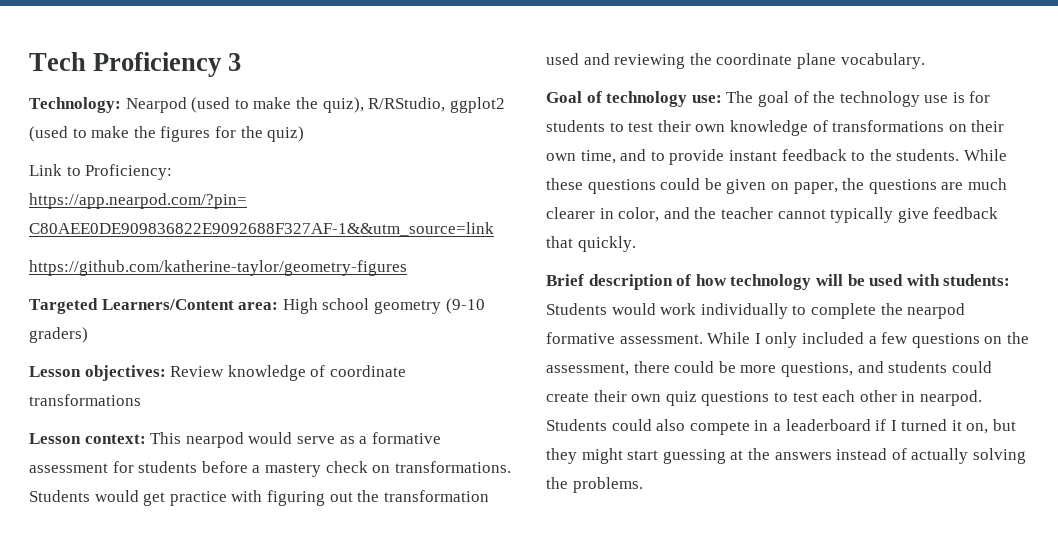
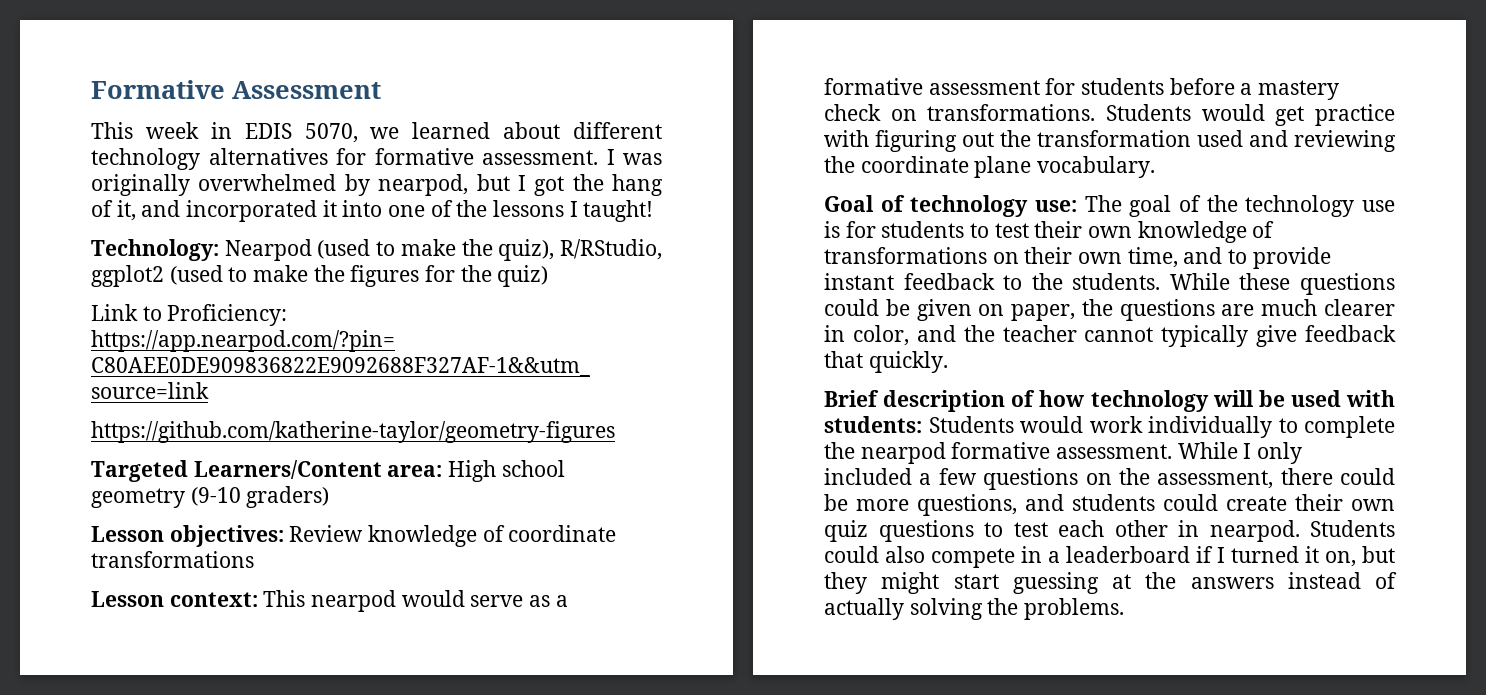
- Tech Proficiency 3
+ Formative Assessment
+ This week in EDIS 5070, we learned about different technology alternatives for formative assessment. I was originally overwhelmed by nearpod, but I got the hang of it, and incorporated it into one of the lessons I taught!

